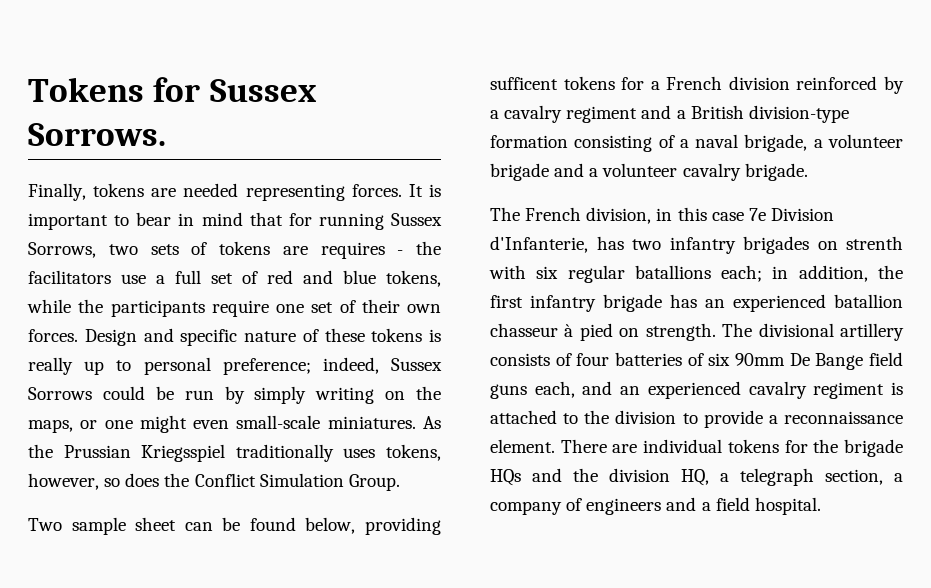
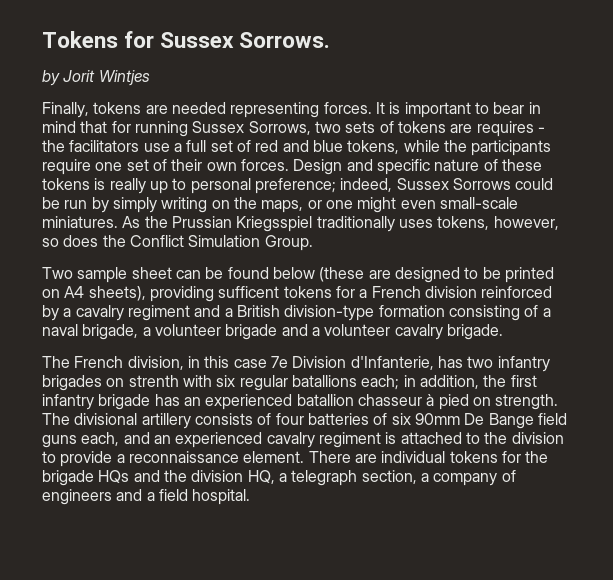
+ by Jorit Wintjes
- Two sample sheet can be found below, providing sufficent tokens for a French division reinforced by a cavalry regiment and a British division-type formation consisting of a naval brigade, a volunteer brigade and a volunteer cavalry brigade.
+ Two sample sheet can be found below (these are designed to be printed on A4 sheets), providing sufficent tokens for a French division reinforced by a cavalry regiment and a British division-type formation consisting of a naval brigade, a volunteer brigade and a volunteer cavalry brigade.

